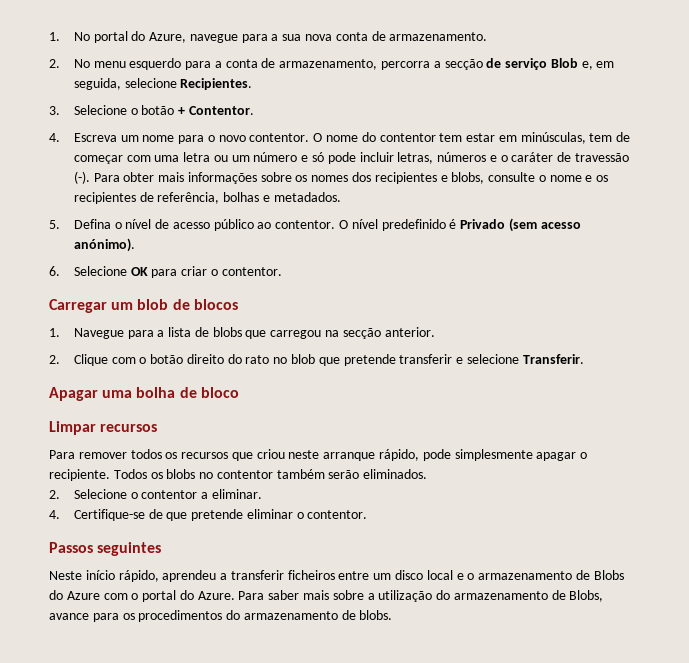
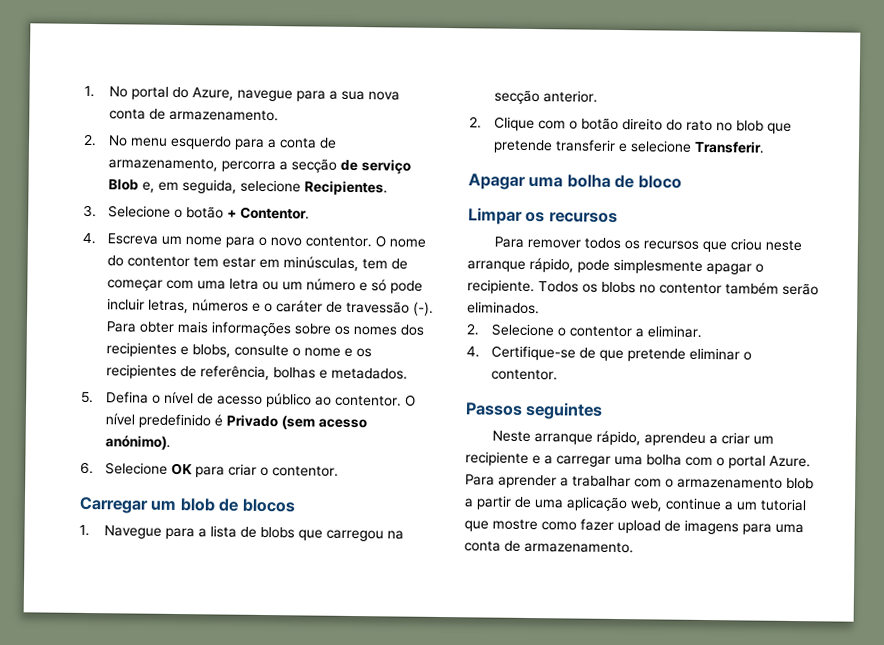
- Limpar recursos
+ Limpar os recursos
- Neste início rápido, aprendeu a transferir ficheiros entre um disco local e o armazenamento de Blobs do Azure com o portal do Azure.
+ Neste arranque rápido, aprendeu a criar um recipiente e a carregar uma bolha com o portal Azure.
- Para saber mais sobre a utilização do armazenamento de Blobs, avance para os procedimentos do armazenamento de blobs.
+ Para aprender a trabalhar com o armazenamento blob a partir de uma aplicação web, continue a um tutorial que mostre como fazer upload de imagens para uma conta de armazenamento.

